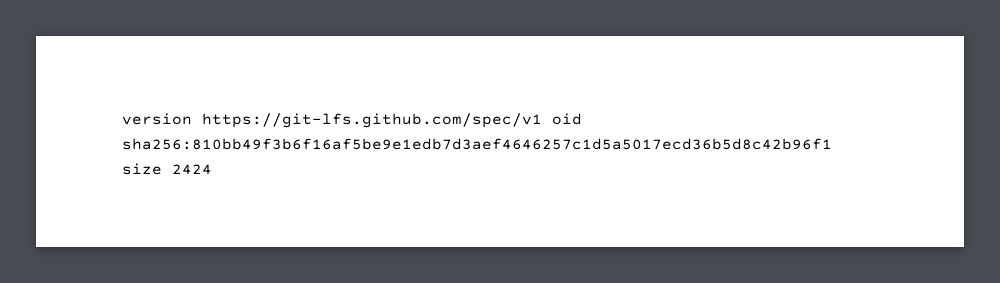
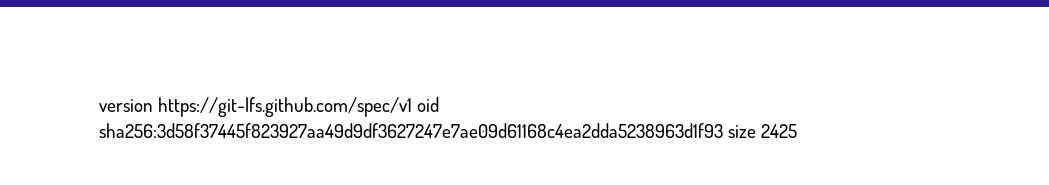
- version https://git-lfs.github.com/spec/v1 oid sha256:810bb49f3b6f16af5be9e1edb7d3aef4646257c1d5a5017ecd36b5d8c42b96f1 size 2424
+ version https://git-lfs.github.com/spec/v1 oid sha256:3d58f37445f823927aa49d9df3627247e7ae09d61168c4ea2dda5238963d1f93 size 2425

